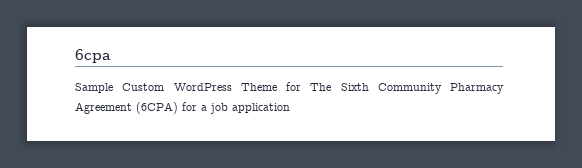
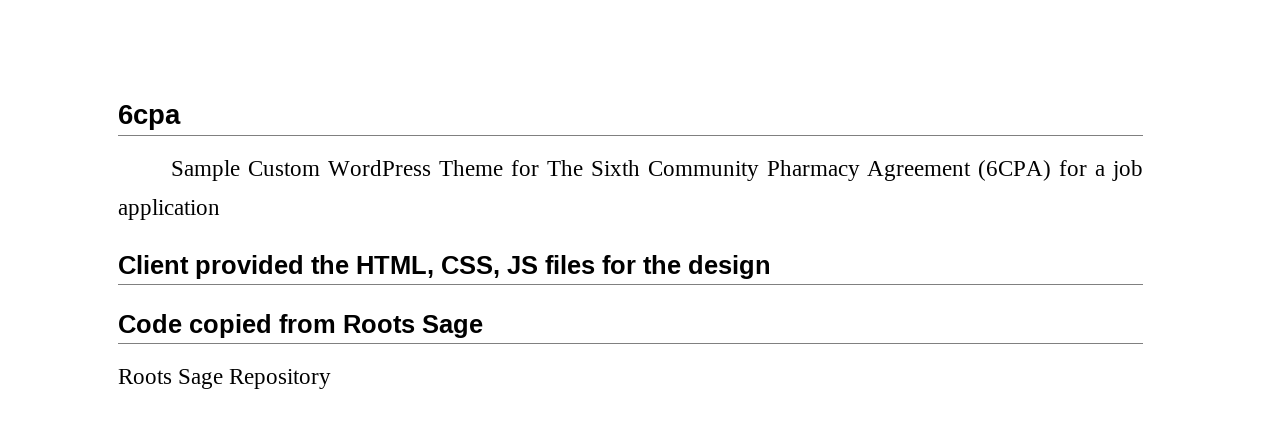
+ Client provided the HTML, CSS, JS files for the design
+ Code copied from Roots Sage
+ Roots Sage Repository

